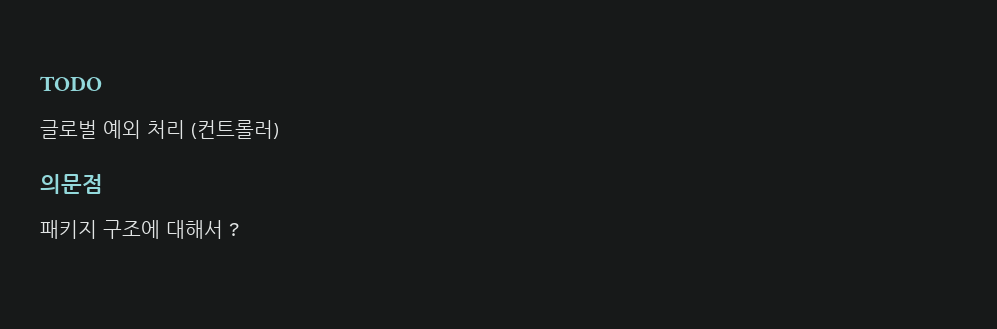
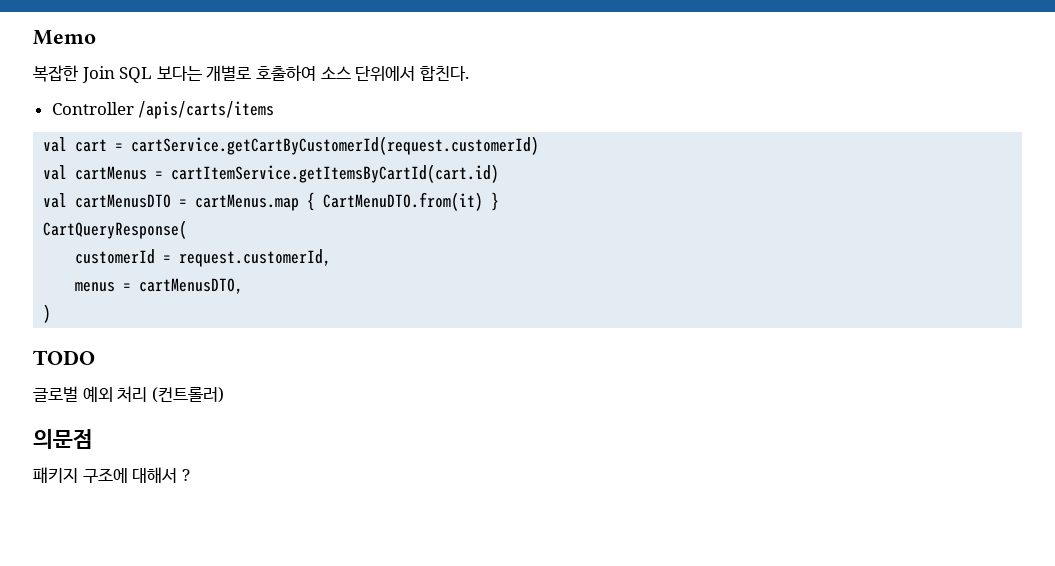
+ Memo
+ 복잡한 Join SQL 보다는 개별로 호출하여 소스 단위에서 합친다.
+ Controller /apis/carts/items
+ val cart = cartService.getCartByCustomerId(request.customerId)
+ val cartMenus = cartItemService.getItemsByCartId(cart.id)
+ val cartMenusDTO = cartMenus.map { CartMenuDTO.from(it) }
+ CartQueryResponse(
+ customerId = request.customerId,
+ menus = cartMenusDTO,
+ )

